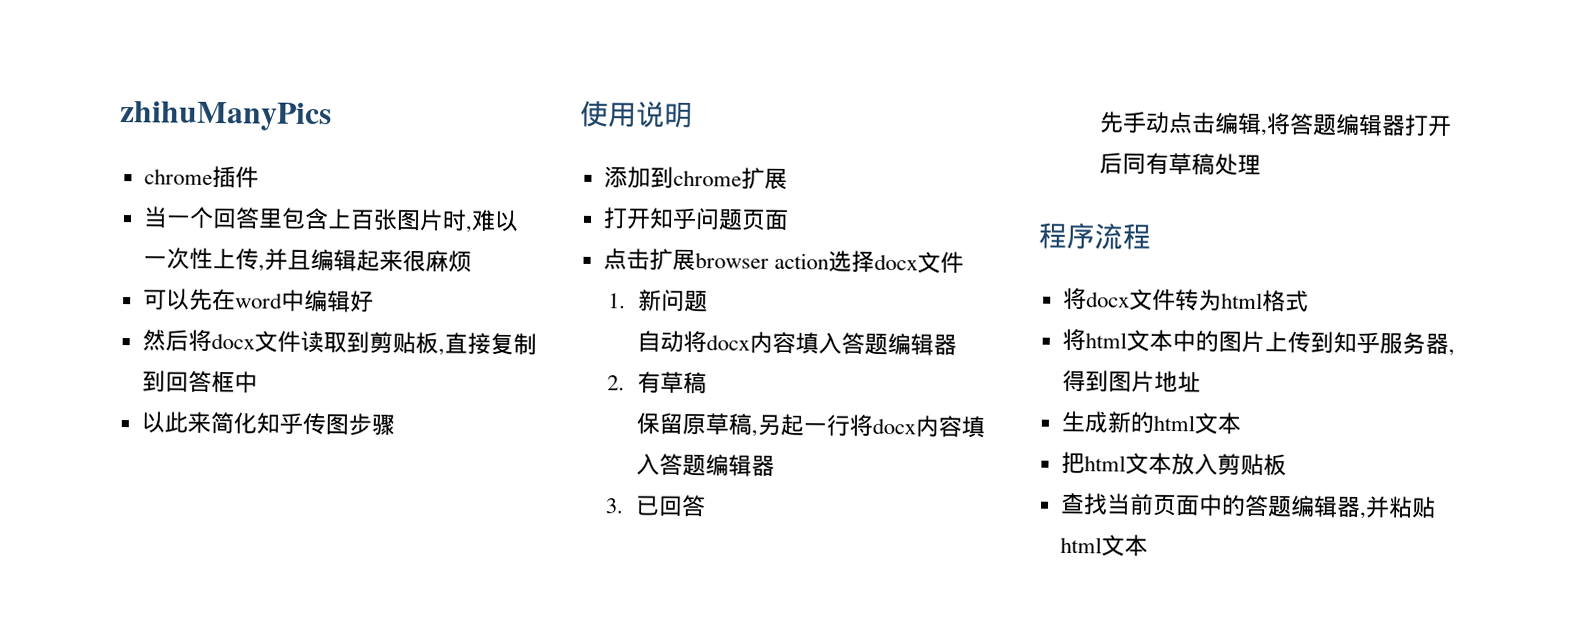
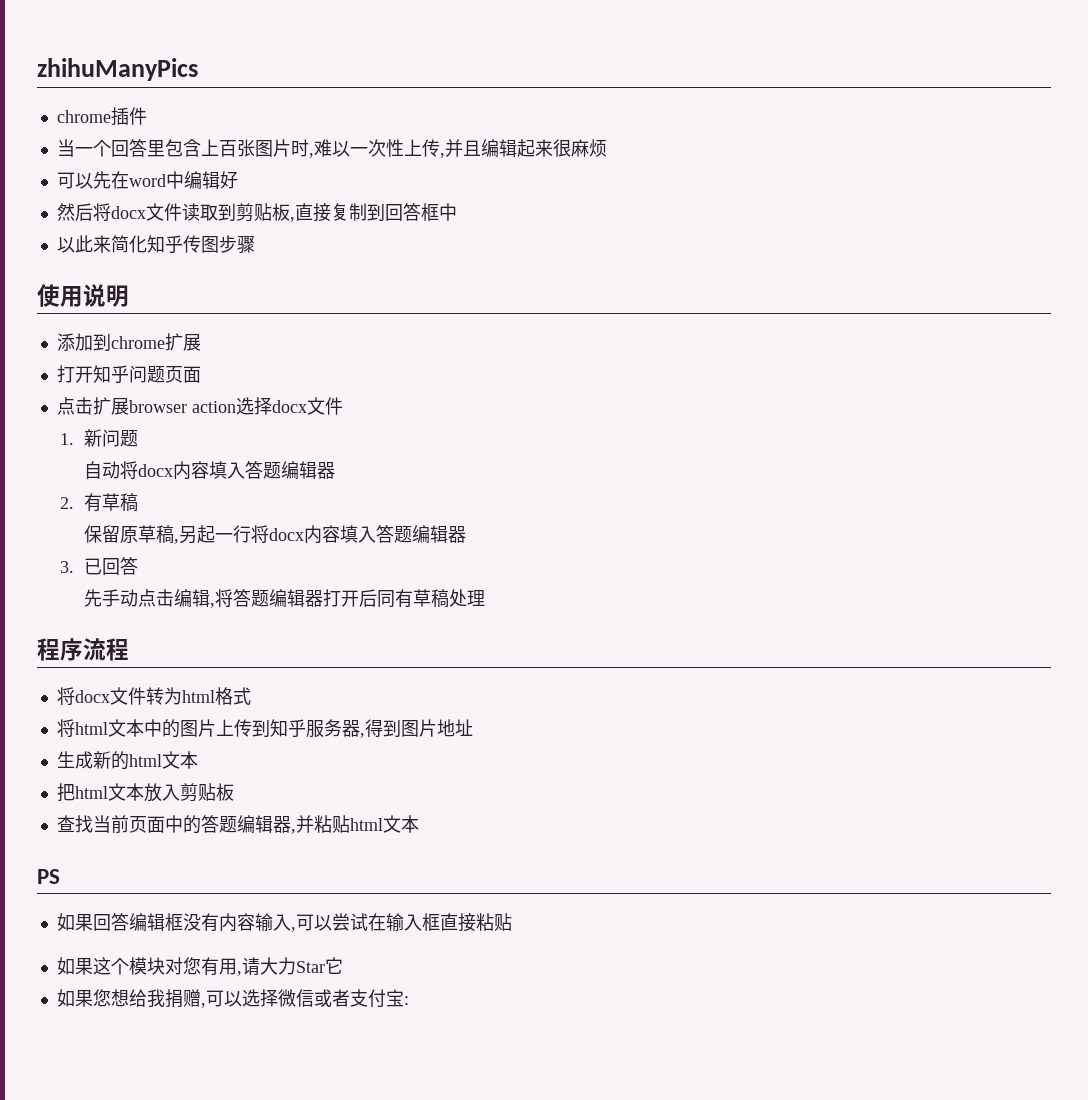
+ PS
+ 如果回答编辑框没有内容输入,可以尝试在输入框直接粘贴
+ 如果这个模块对您有用,请大力Star它
+ 如果您想给我捐赠,可以选择微信或者支付宝:

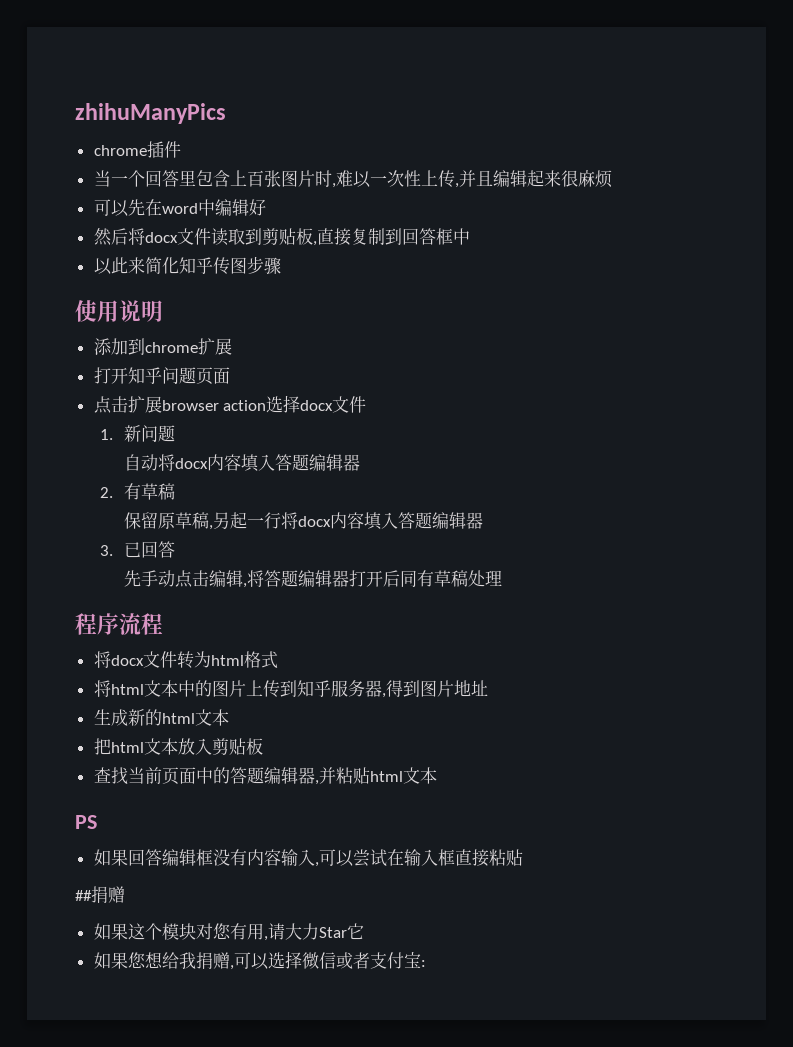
+ ##捐赠

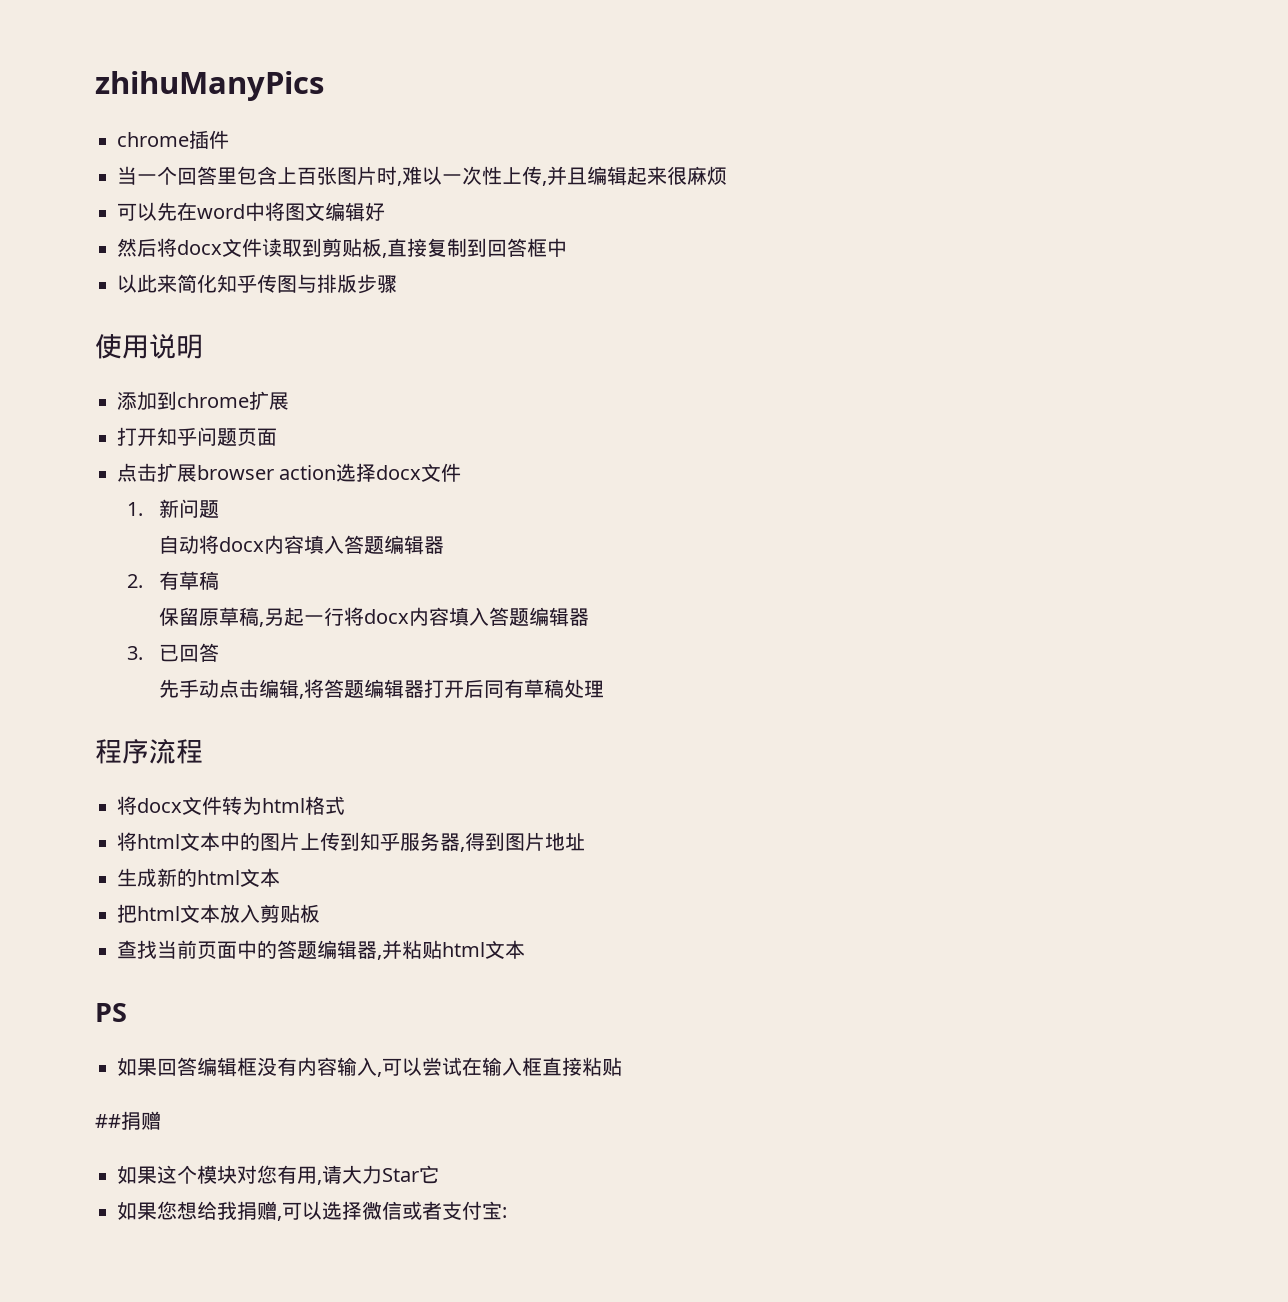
- 可以先在word中编辑好
+ 可以先在word中将图文编辑好
- 以此来简化知乎传图步骤
+ 以此来简化知乎传图与排版步骤

